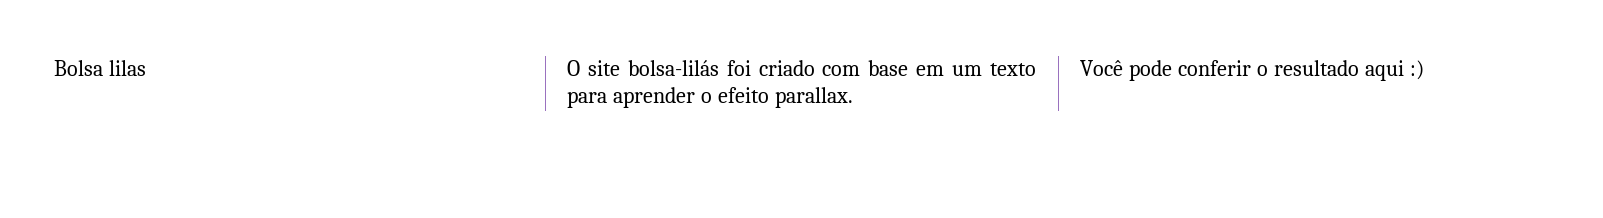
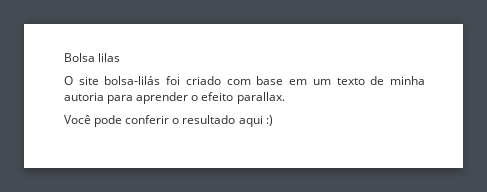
- O site bolsa-lilás foi criado com base em um texto para aprender o efeito parallax.
+ O site bolsa-lilás foi criado com base em um texto de minha autoria para aprender o efeito parallax.

